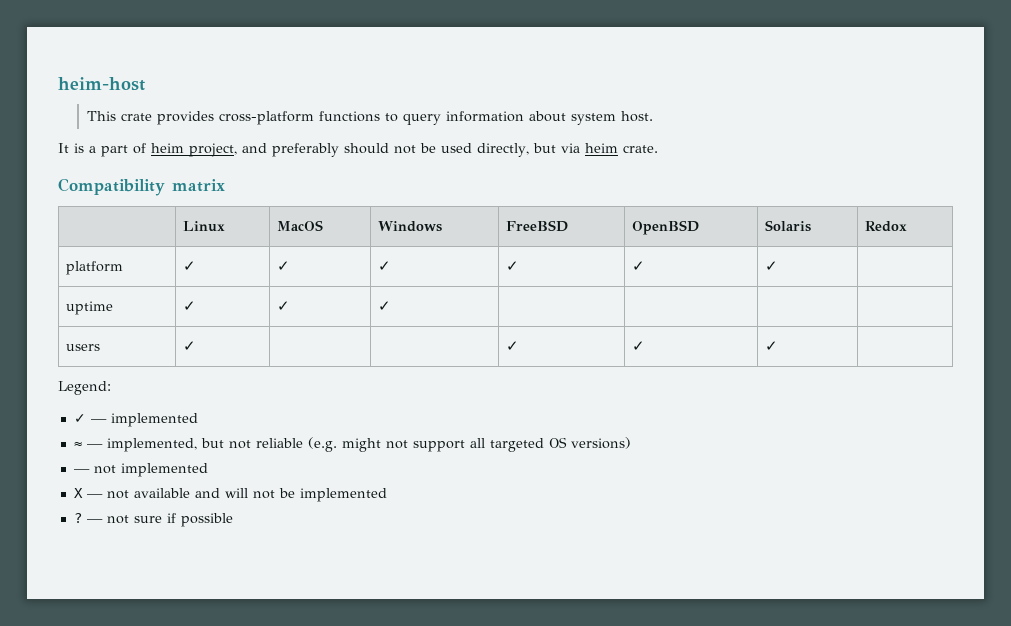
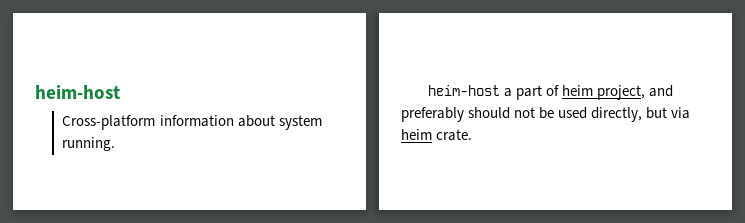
- This crate provides cross-platform functions to query information about system host.
- It is a part of heim project, and preferably should not be used directly, but via heim crate.
+ Cross-platform information about system running.
+ heim-host a part of heim project, and preferably should not be used directly, but via heim crate.
- Compatibility matrix
- | Linux | MacOS | Windows | FreeBSD | OpenBSD | Solaris | Redox
- platform | ✓ | ✓ | ✓ | ✓ | ✓ | ✓ |
- uptime | ✓ | ✓ | ✓ | | | |
- users | ✓ | | | ✓ | ✓ | ✓ |
- Legend:
- ✓ — implemented
- ≈ — implemented, but not reliable (e.g. might not support all targeted OS versions)
- — not implemented
- X — not available and will not be implemented
- ? — not sure if possible

